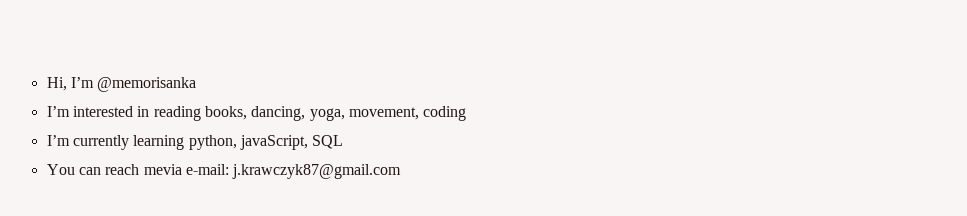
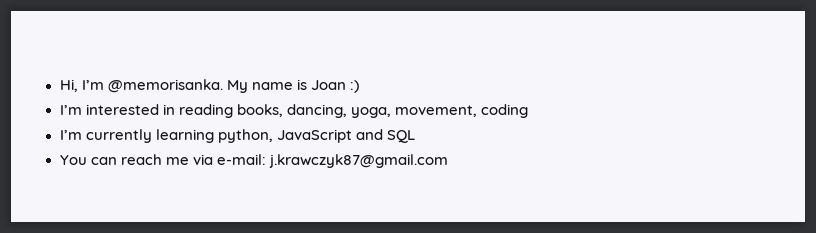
- Hi, I’m @memorisanka
+ Hi, I’m @memorisanka. My name is Joan :)
- I’m currently learning python, javaScript, SQL
+ I’m currently learning python, JavaScript and SQL
- You can reach mevia e-mail: j.krawczyk87@gmail.com
+ You can reach me via e-mail: j.krawczyk87@gmail.com

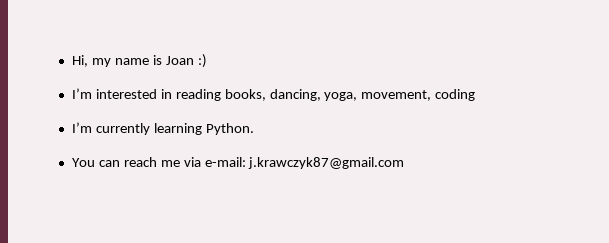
- Hi, I’m @memorisanka. My name is Joan :)
+ Hi, my name is Joan :)
- I’m currently learning python, JavaScript and SQL
+ I’m currently learning Python.

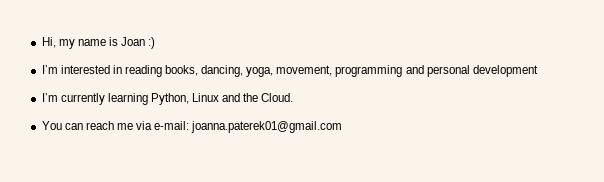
- I’m interested in reading books, dancing, yoga, movement, coding
+ I’m interested in reading books, dancing, yoga, movement, programming and personal development
- I’m currently learning Python.
+ I’m currently learning Python, Linux and the Cloud.
- You can reach me via e-mail: j.krawczyk87@gmail.com
+ You can reach me via e-mail: joanna.paterek01@gmail.com

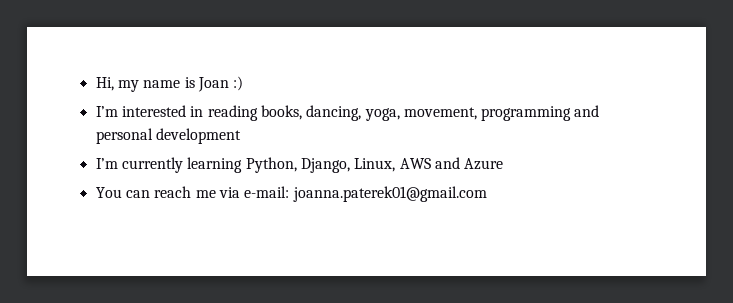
- I’m currently learning Python, Linux and the Cloud.
+ I’m currently learning Python, Django, Linux, AWS and Azure

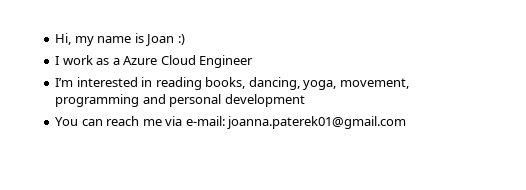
+ I work as a Azure Cloud Engineer
- I’m currently learning Python, Django, Linux, AWS and Azure

